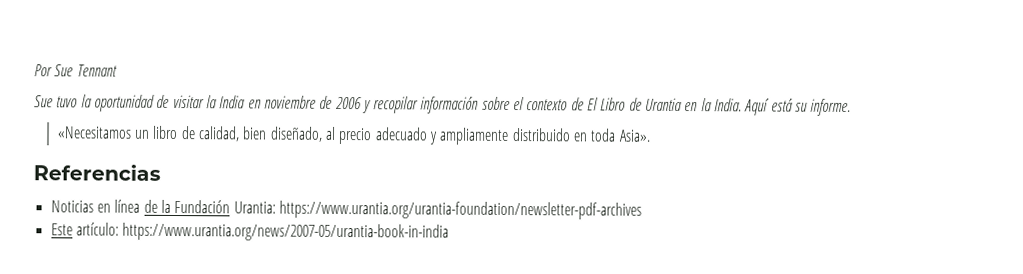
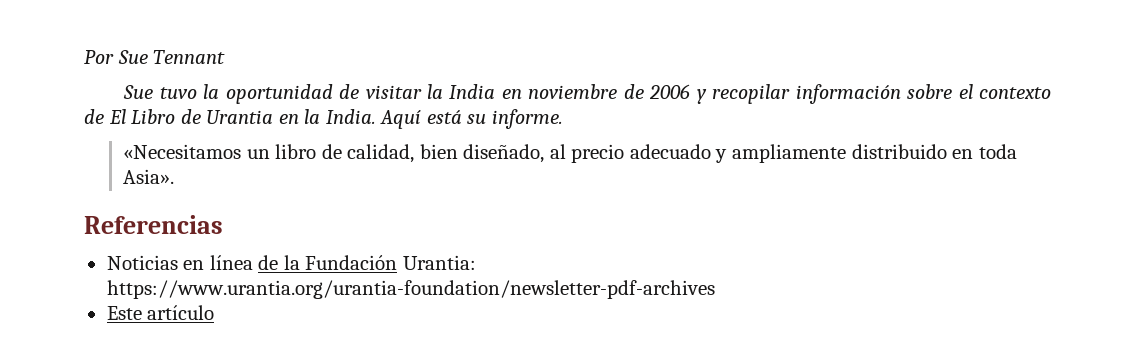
- Este artículo: https://www.urantia.org/news/2007-05/urantia-book-in-india
+ Este artículo

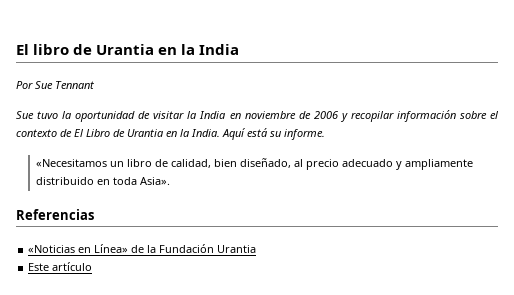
+ El libro de Urantia en la India
- Noticias en línea de la Fundación Urantia: https://www.urantia.org/urantia-foundation/newsletter-pdf-archives
+ «Noticias en Línea» de la Fundación Urantia

